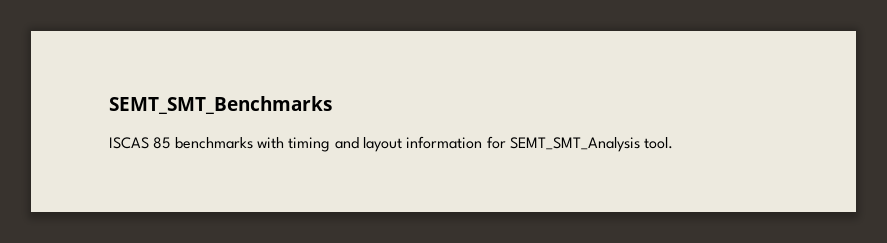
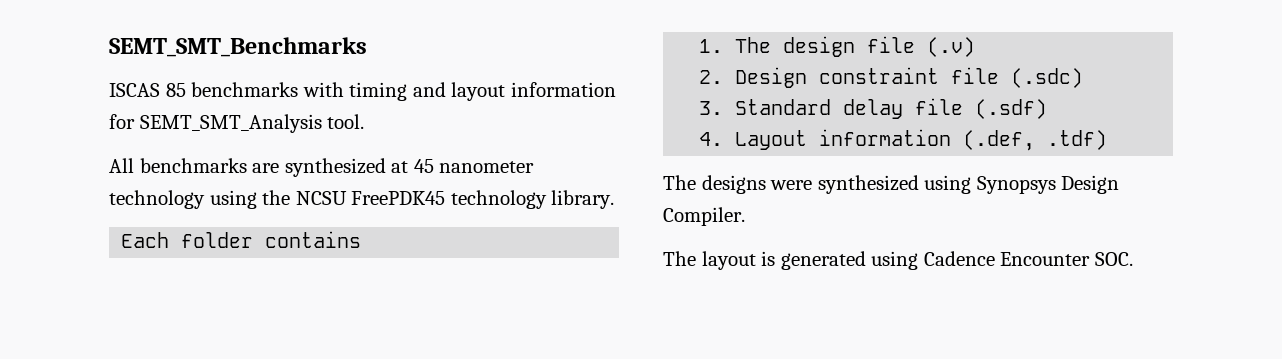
+ All benchmarks are synthesized at 45 nanometer technology using the NCSU FreePDK45 technology library.
+ Each folder contains
+ 1. The design file (.v)
+ 2. Design constraint file (.sdc)
+ 3. Standard delay file (.sdf)
+ 4. Layout information (.def, .tdf)
+ The designs were synthesized using Synopsys Design Compiler.
+ The layout is generated using Cadence Encounter SOC.

